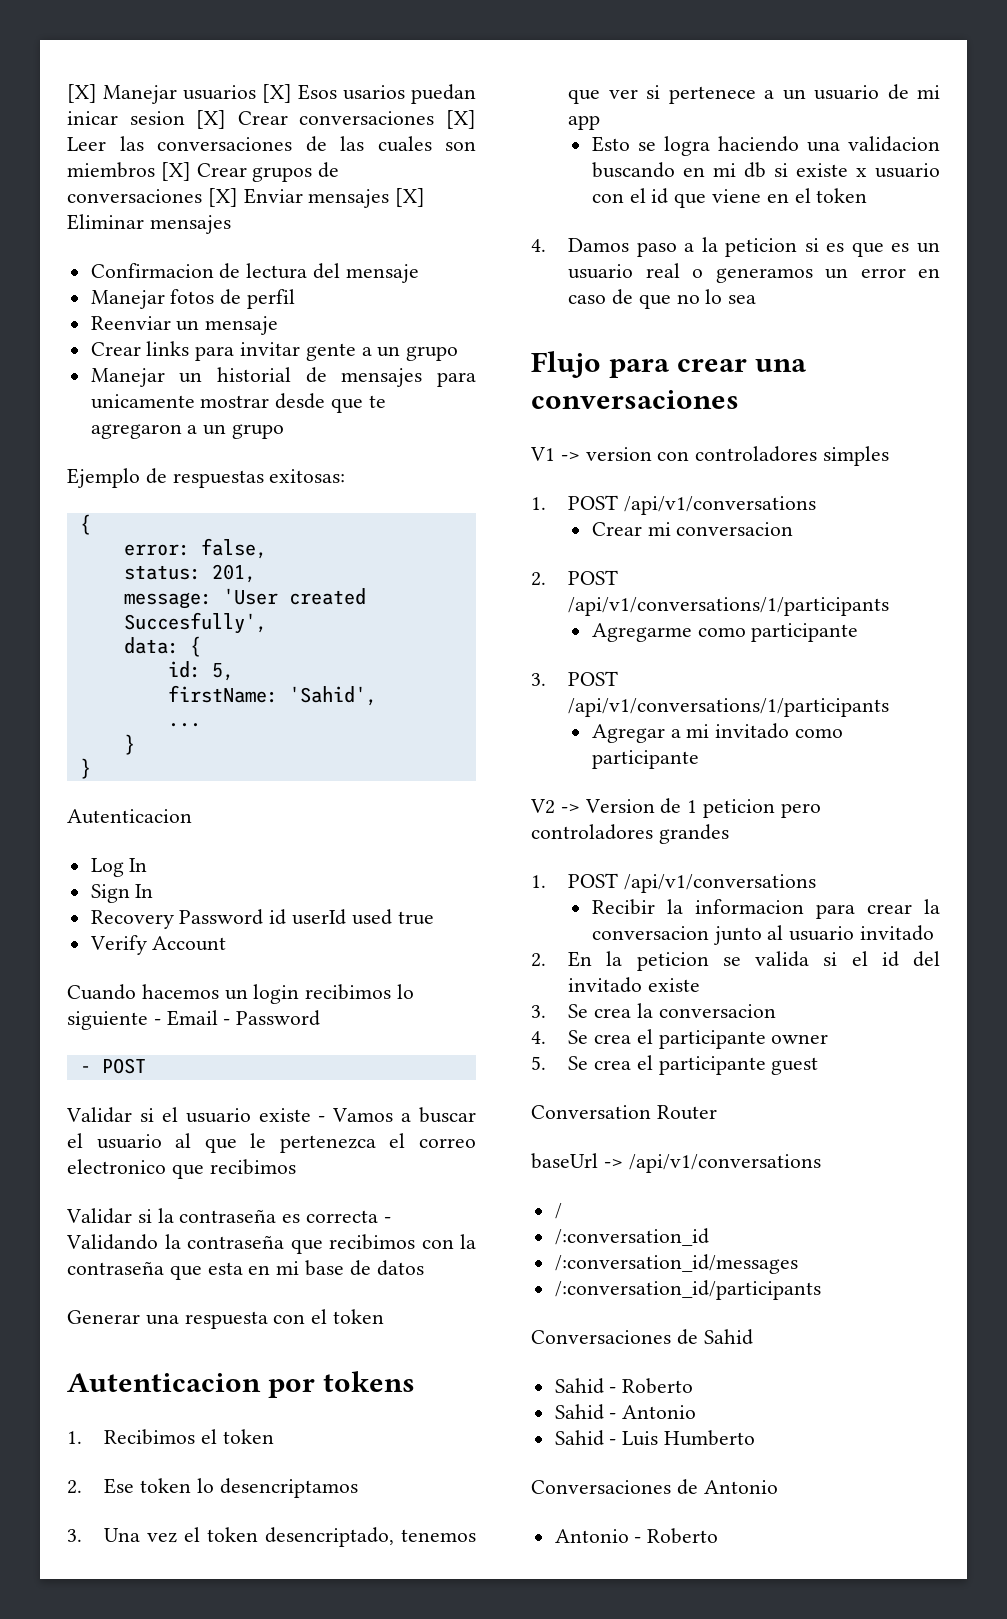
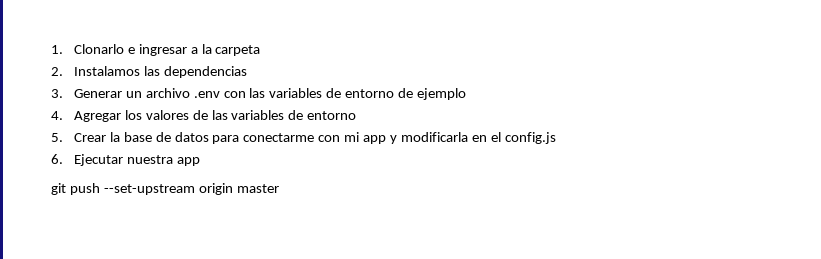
- [X] Manejar usuarios [X] Esos usarios puedan inicar sesion [X] Crear conversaciones [X] Leer las conversaciones de las cuales son miembros [X] Crear grupos de conversaciones [X] Enviar mensajes [X] Eliminar mensajes
- Confirmacion de lectura del mensaje
- Manejar fotos de perfil
- Reenviar un mensaje
- Crear links para invitar gente a un grupo
- Manejar un historial de mensajes para unicamente mostrar desde que te agregaron a un grupo
- Ejemplo de respuestas exitosas:
- {
- error: false,
- status: 201,
- message: 'User created Succesfully',
- data: {
- id: 5,
- firstName: 'Sahid',
- ...
- }
- }
- Autenticacion
- Log In
- Sign In
- Recovery Password id userId used true
- Verify Account
- Cuando hacemos un login recibimos lo siguiente - Email - Password
- - POST
- Validar si el usuario existe - Vamos a buscar el usuario al que le pertenezca el correo electronico que recibimos
- Validar si la contraseña es correcta - Validando la contraseña que recibimos con la contraseña que esta en mi base de datos
- Generar una respuesta con el token
- Autenticacion por tokens
- 1. Recibimos el token
- 2. Ese token lo desencriptamos
- 3. Una vez el token desencriptado, tenemos que ver si pertenece a un usuario de mi app
- Esto se logra haciendo una validacion buscando en mi db si existe x usuario con el id que viene en el token
- 4. Damos paso a la peticion si es que es un usuario real o generamos un error en caso de que no lo sea
- Flujo para crear una conversaciones
- V1 -> version con controladores simples
- 1. POST /api/v1/conversations
- Crear mi conversacion
- 2. POST /api/v1/conversations/1/participants
- Agregarme como participante
- 3. POST /api/v1/conversations/1/participants
- Agregar a mi invitado como participante
- V2 -> Version de 1 peticion pero controladores grandes
- 1. POST /api/v1/conversations
- Recibir la informacion para crear la conversacion junto al usuario invitado
- 2. En la peticion se valida si el id del invitado existe
- 3. Se crea la conversacion
- 4. Se crea el participante owner
- 5. Se crea el participante guest
- Conversation Router
- baseUrl -> /api/v1/conversations
- /
- /:conversation_id
- /:conversation_id/messages
- /:conversation_id/participants
- Conversaciones de Sahid
- Sahid - Roberto
- Sahid - Antonio
- Sahid - Luis Humberto
- Conversaciones de Antonio
- Antonio - Roberto
+ 1. Clonarlo e ingresar a la carpeta
+ 2. Instalamos las dependencias
+ 3. Generar un archivo .env con las variables de entorno de ejemplo
+ 4. Agregar los valores de las variables de entorno
+ 5. Crear la base de datos para conectarme con mi app y modificarla en el config.js
+ 6. Ejecutar nuestra app
+ git push --set-upstream origin master

